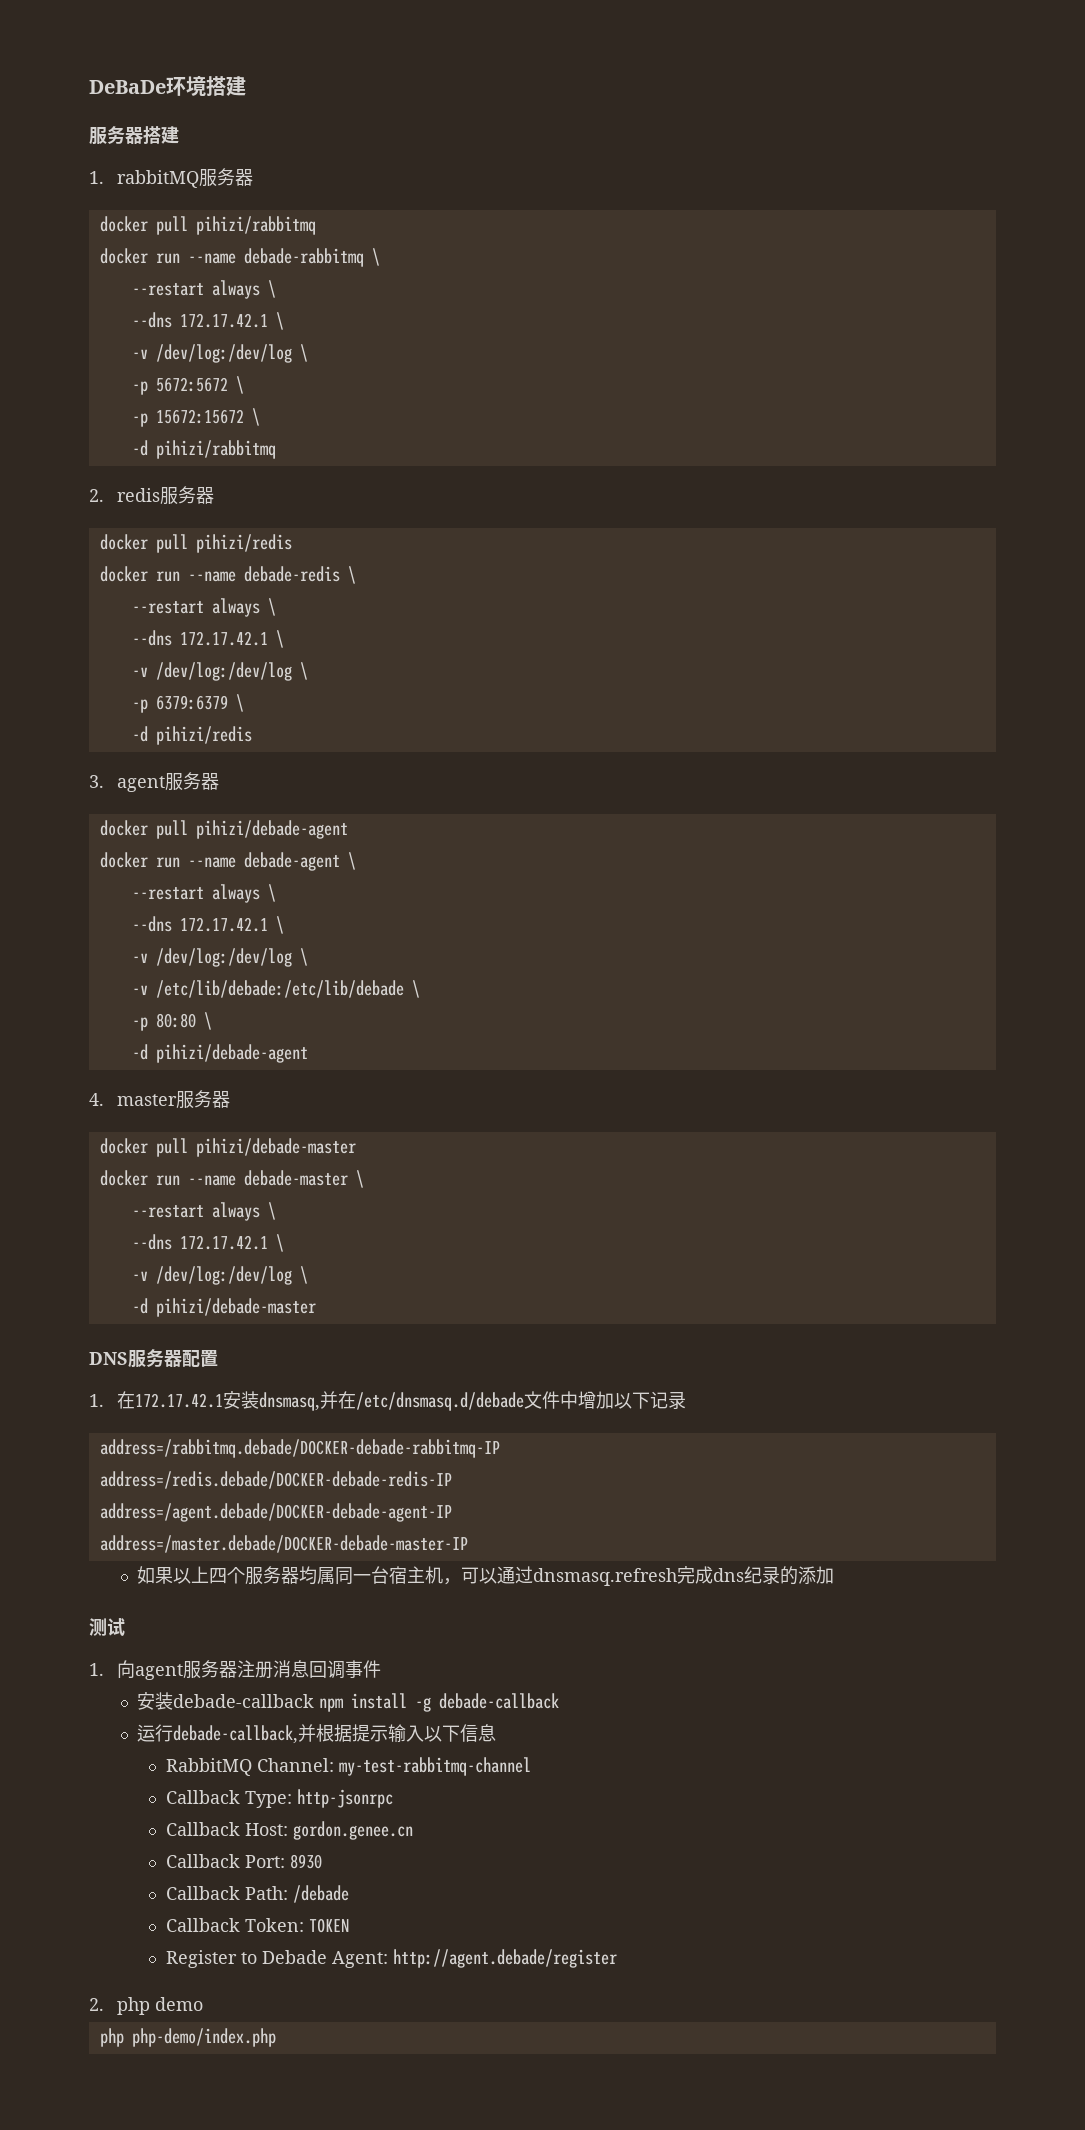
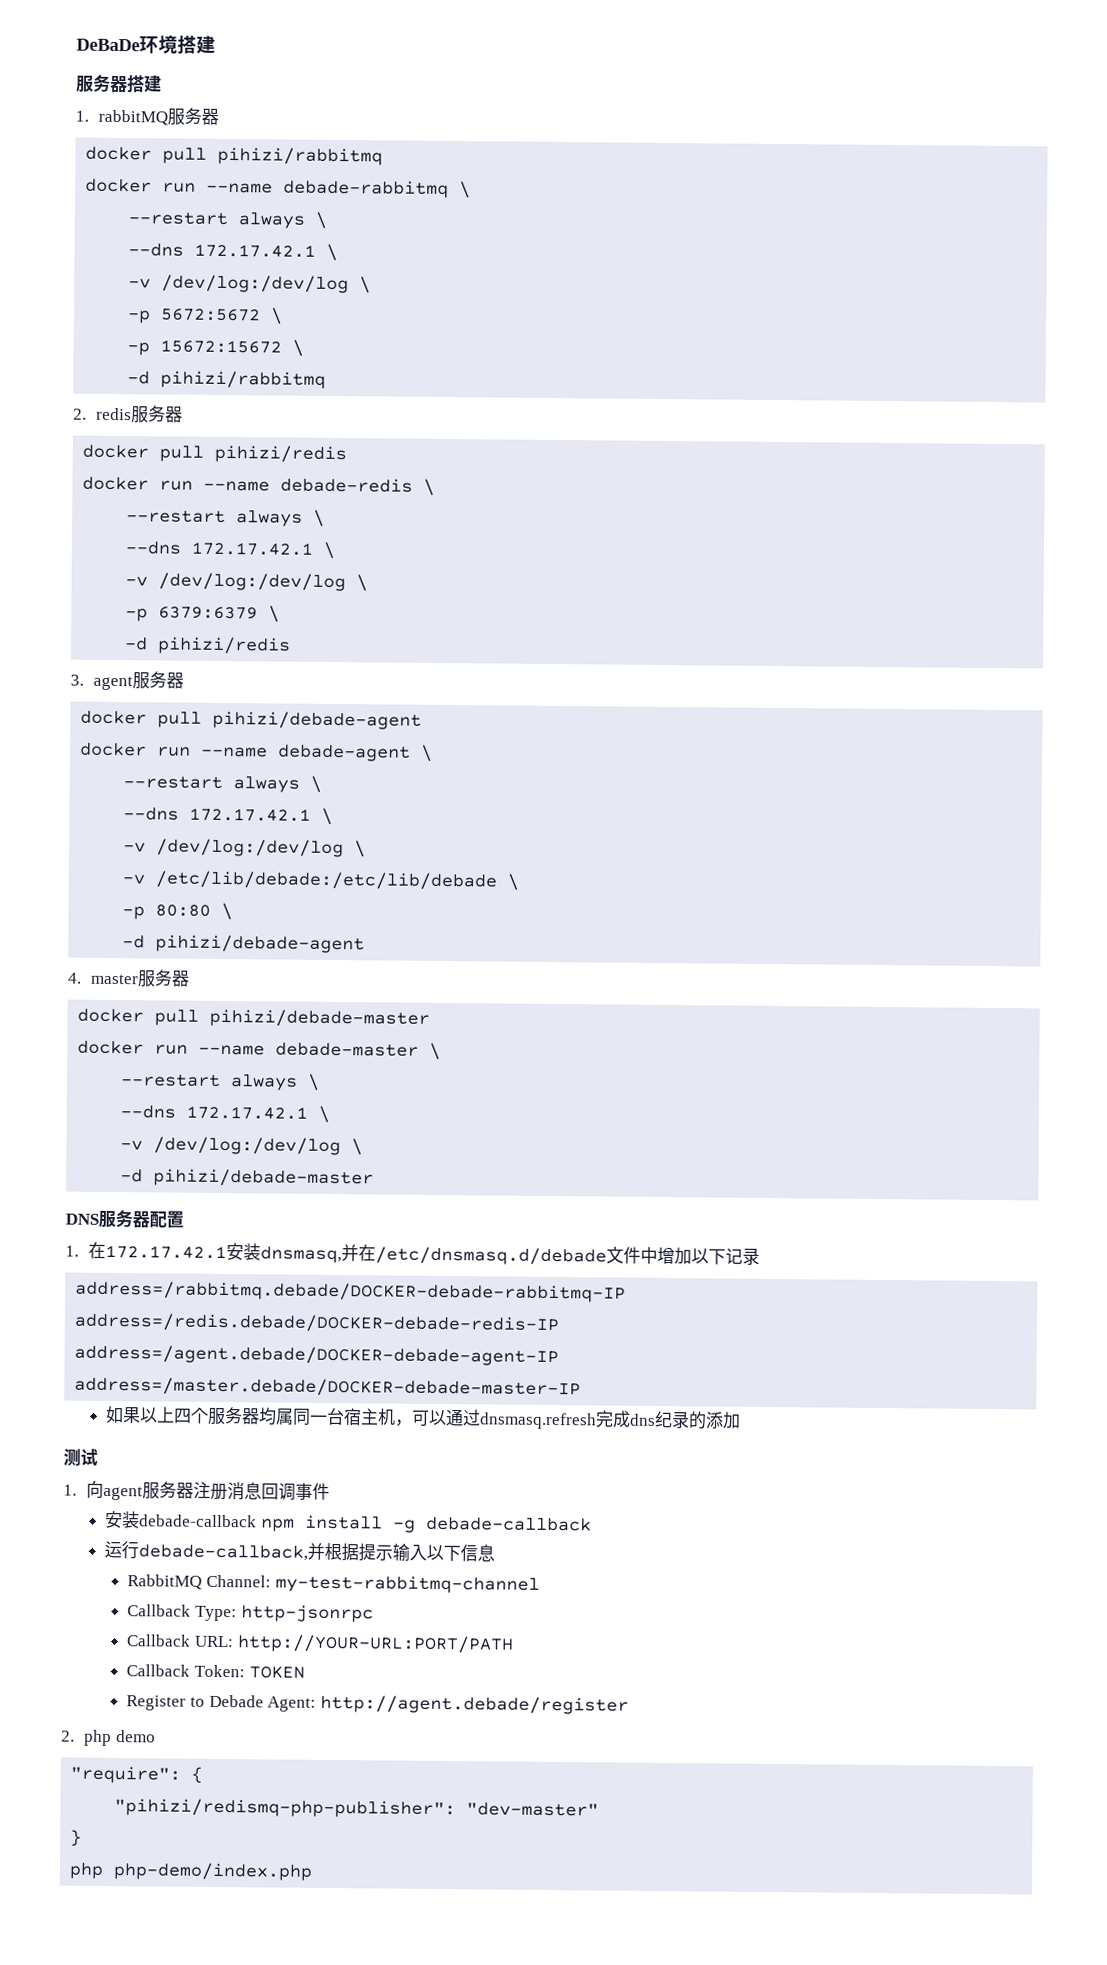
- Callback Host: gordon.genee.cn
- Callback Port: 8930
- Callback Path: /debade
+ Callback URL: http://YOUR-URL:PORT/PATH
+ "require": {
+ "pihizi/redismq-php-publisher": "dev-master"
+ }

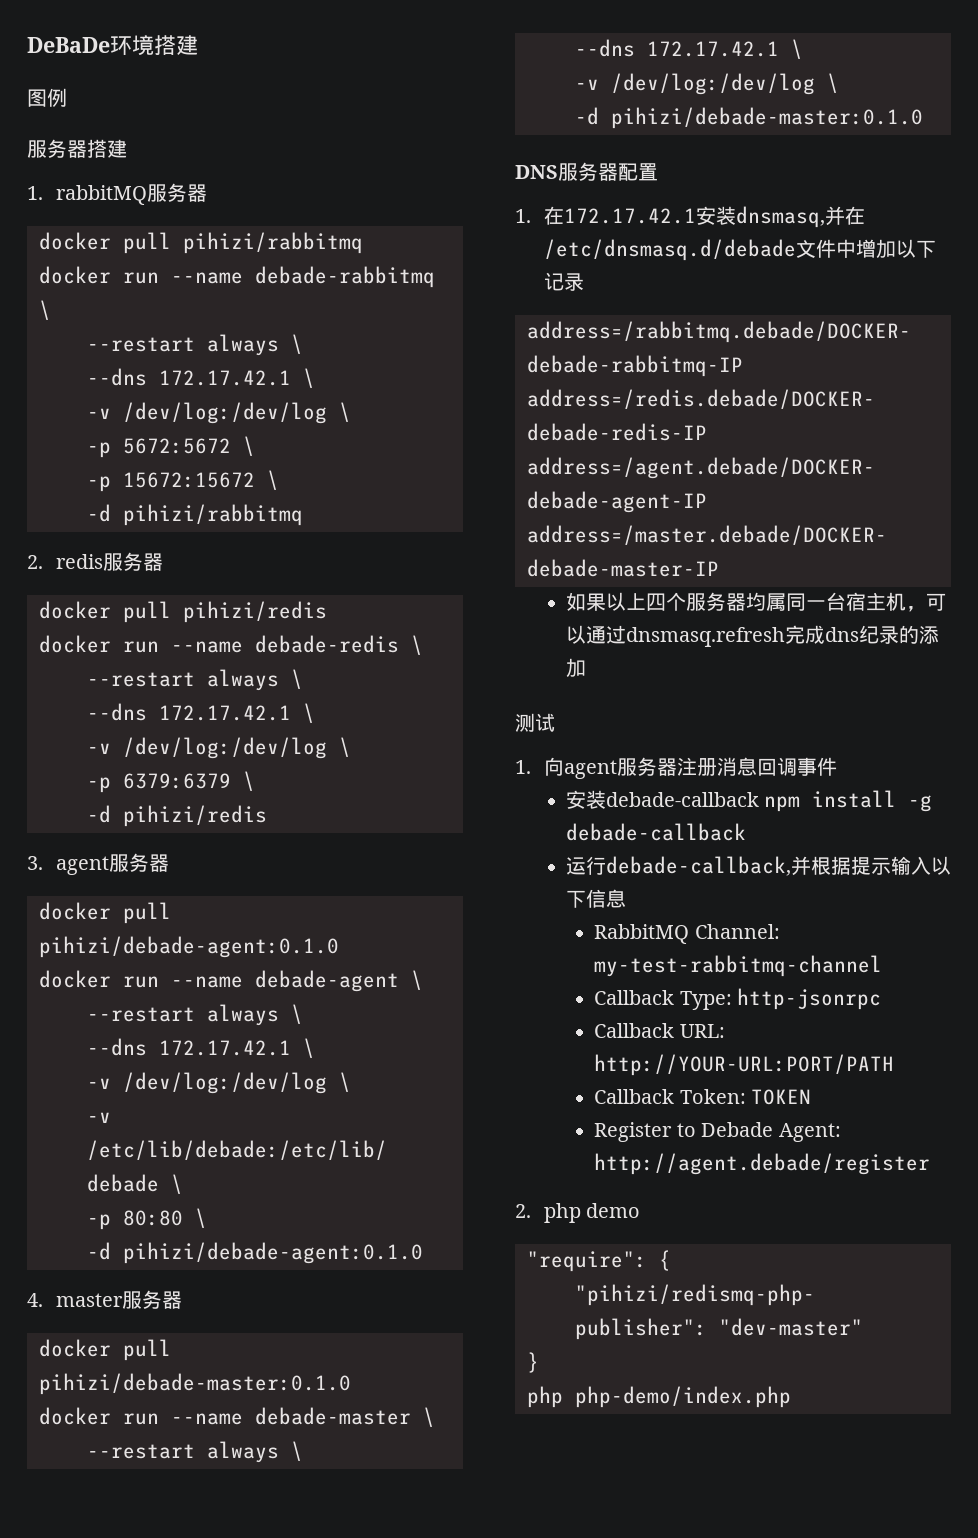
+ 图例
- docker pull pihizi/debade-agent
+ docker pull pihizi/debade-agent:0.1.0
- -d pihizi/debade-agent
+ -d pihizi/debade-agent:0.1.0
- docker pull pihizi/debade-master
+ docker pull pihizi/debade-master:0.1.0
- -d pihizi/debade-master
+ -d pihizi/debade-master:0.1.0

